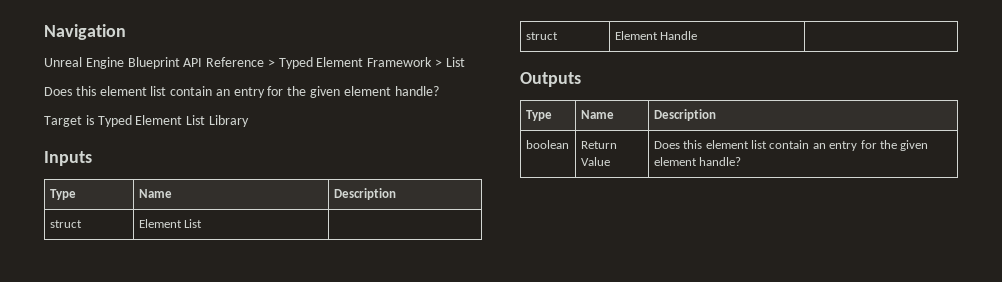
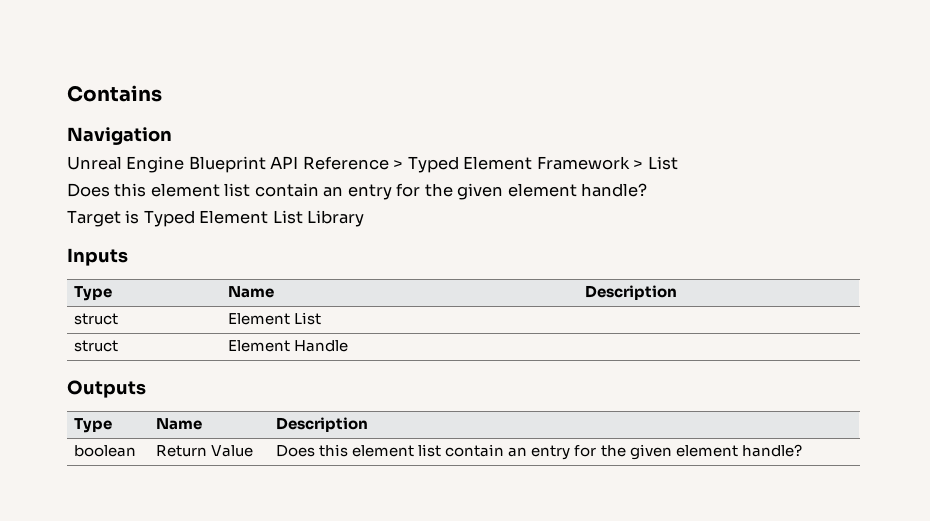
+ Contains

